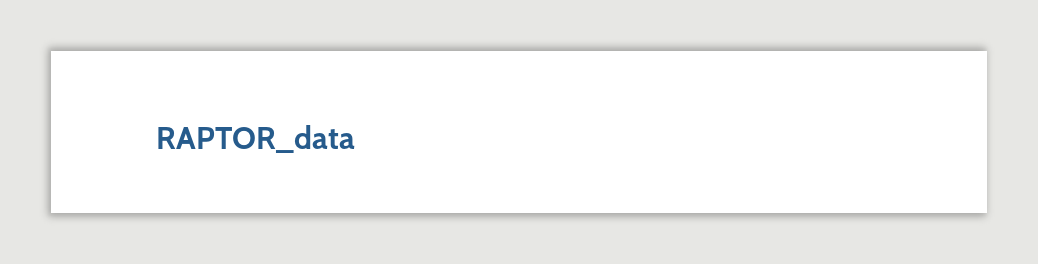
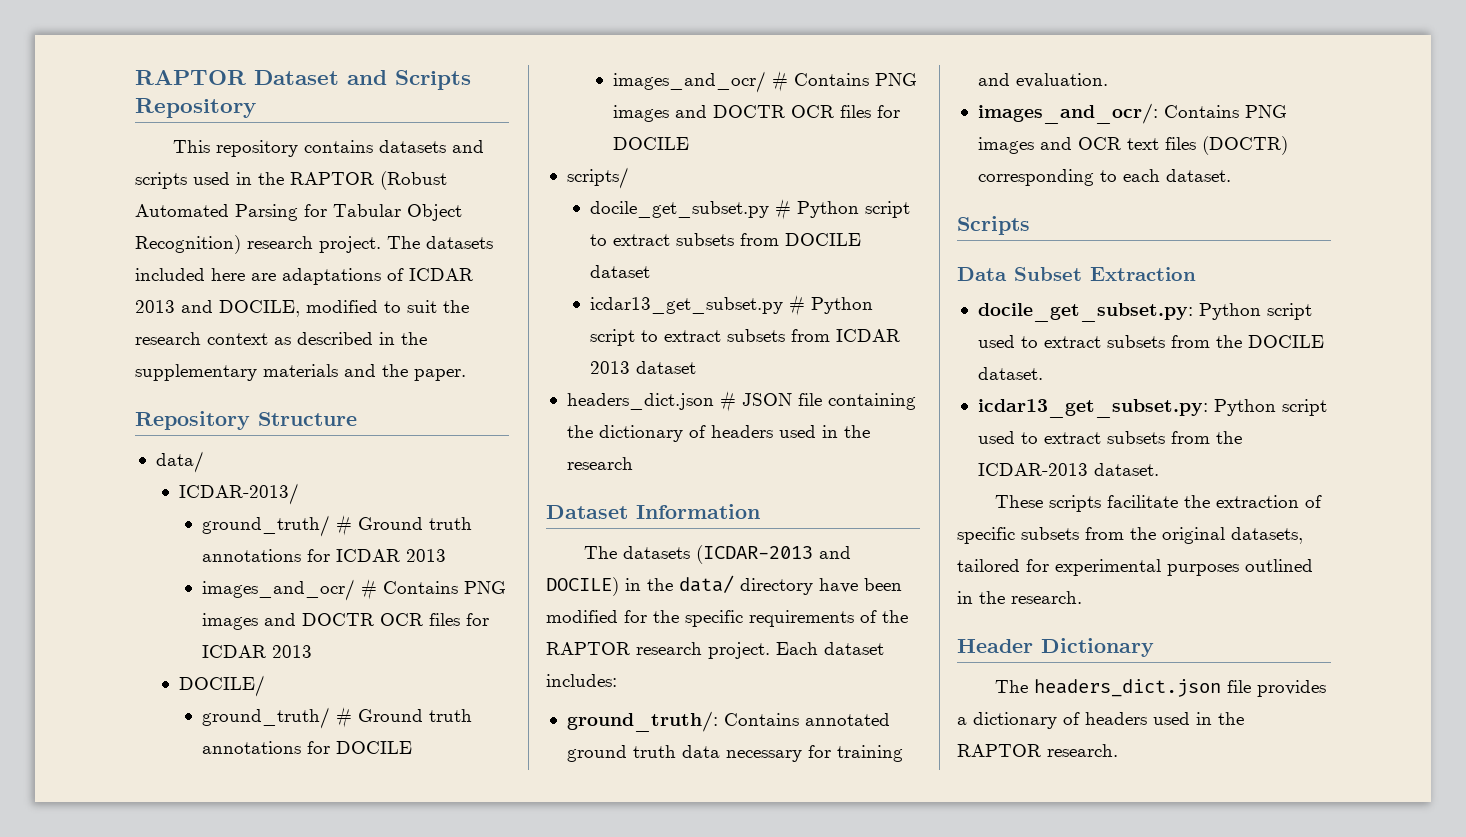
- RAPTOR_data
+ RAPTOR Dataset and Scripts Repository
+ This repository contains datasets and scripts used in the RAPTOR (Robust Automated Parsing for Tabular Object Recognition) research project. The datasets included here are adaptations of ICDAR 2013 and DOCILE, modified to suit the research context as described in the supplementary materials and the paper.
+ Repository Structure
+ data/
+ ICDAR-2013/
+ ground_truth/ # Ground truth annotations for ICDAR 2013
+ images_and_ocr/ # Contains PNG images and DOCTR OCR files for ICDAR 2013
+ DOCILE/
+ ground_truth/ # Ground truth annotations for DOCILE
+ images_and_ocr/ # Contains PNG images and DOCTR OCR files for DOCILE
+ scripts/
+ docile_get_subset.py # Python script to extract subsets from DOCILE dataset
+ icdar13_get_subset.py # Python script to extract subsets from ICDAR 2013 dataset
+ headers_dict.json # JSON file containing the dictionary of headers used in the research
+ Dataset Information
+ The datasets (ICDAR-2013 and DOCILE) in the data/ directory have been modified for the specific requirements of the RAPTOR research project. Each dataset includes:
+ ground_truth/: Contains annotated ground truth data necessary for training and evaluation.
+ images_and_ocr/: Contains PNG images and OCR text files (DOCTR) corresponding to each dataset.
+ Scripts
+ Data Subset Extraction
+ docile_get_subset.py: Python script used to extract subsets from the DOCILE dataset.
+ icdar13_get_subset.py: Python script used to extract subsets from the ICDAR-2013 dataset.
+ These scripts facilitate the extraction of specific subsets from the original datasets, tailored for experimental purposes outlined in the research.
+ Header Dictionary
+ The headers_dict.json file provides a dictionary of headers used in the RAPTOR research.

